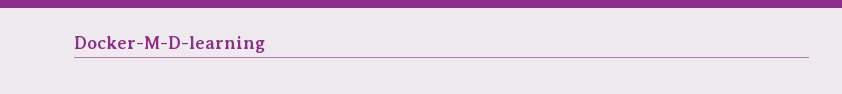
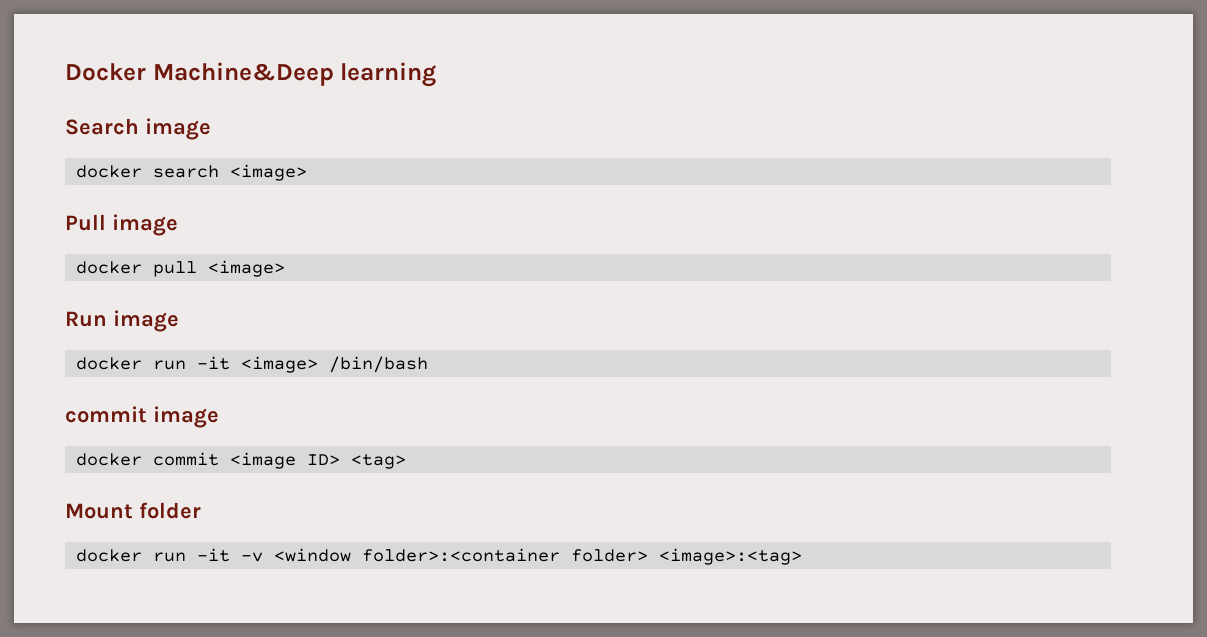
- Docker-M-D-learning
+ Docker Machine&Deep learning
+ Search image
+ docker search <image>
+ Pull image
+ docker pull <image>
+ Run image
+ docker run -it <image> /bin/bash
+ commit image
+ docker commit <image ID> <tag>
+ Mount folder
+ docker run -it -v <window folder>:<container folder> <image>:<tag>

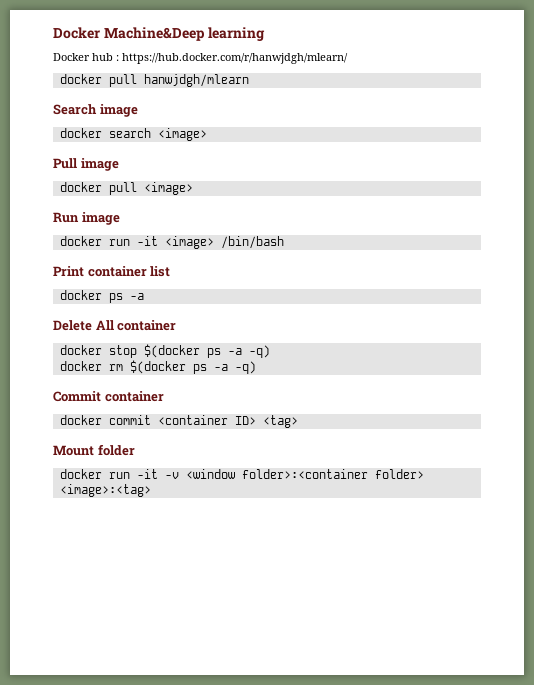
+ Docker hub : https://hub.docker.com/r/hanwjdgh/mlearn/
+ docker pull hanwjdgh/mlearn
- commit image
+ Print container list
+ docker ps -a
+ Delete All container
+ docker stop $(docker ps -a -q)
+ docker rm $(docker ps -a -q)
+ Commit container
- docker commit <image ID> <tag>
+ docker commit <container ID> <tag>

